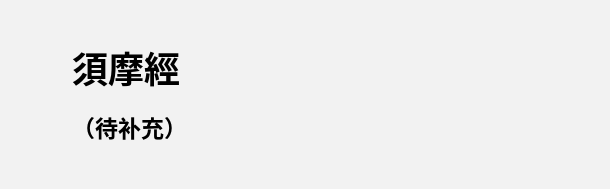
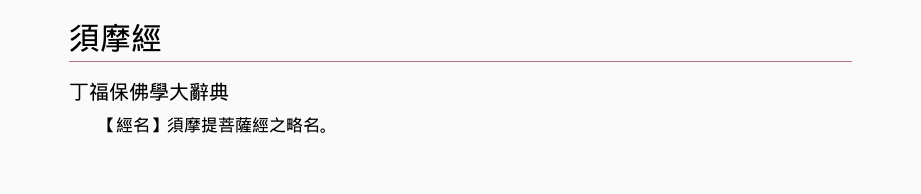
- （待补充）
+ 丁福保佛學大辭典
+ 【經名】須摩提菩薩經之略名。

